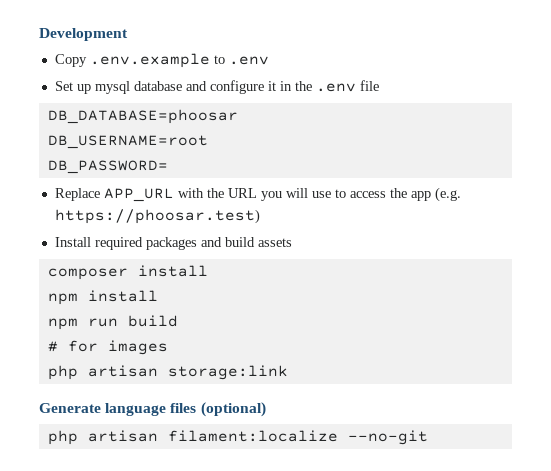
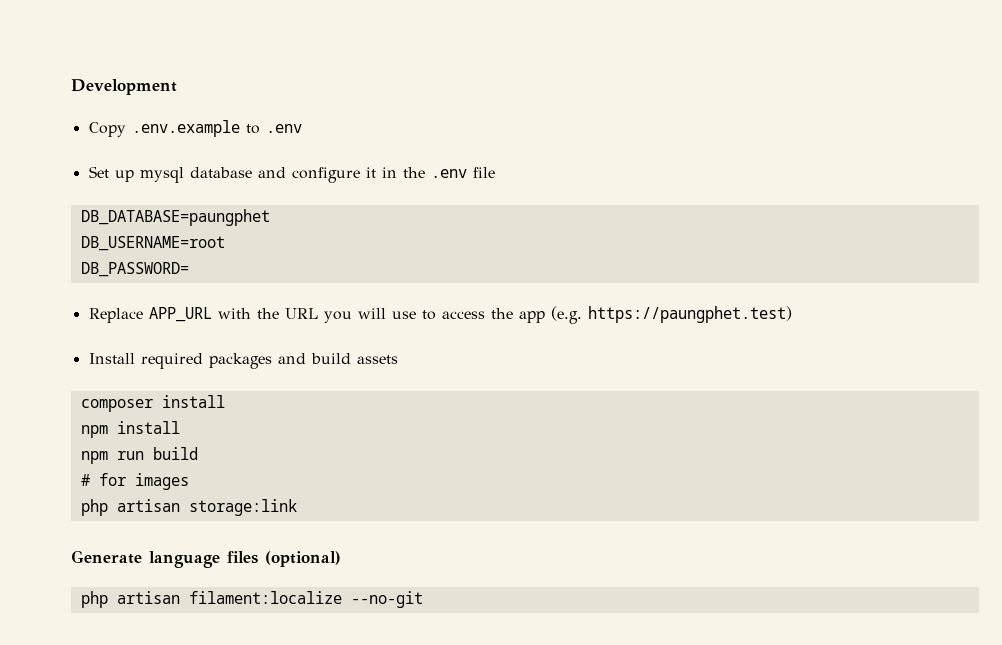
- DB_DATABASE=phoosar
+ DB_DATABASE=paungphet
- Replace APP_URL with the URL you will use to access the app (e.g. https://phoosar.test)
+ Replace APP_URL with the URL you will use to access the app (e.g. https://paungphet.test)

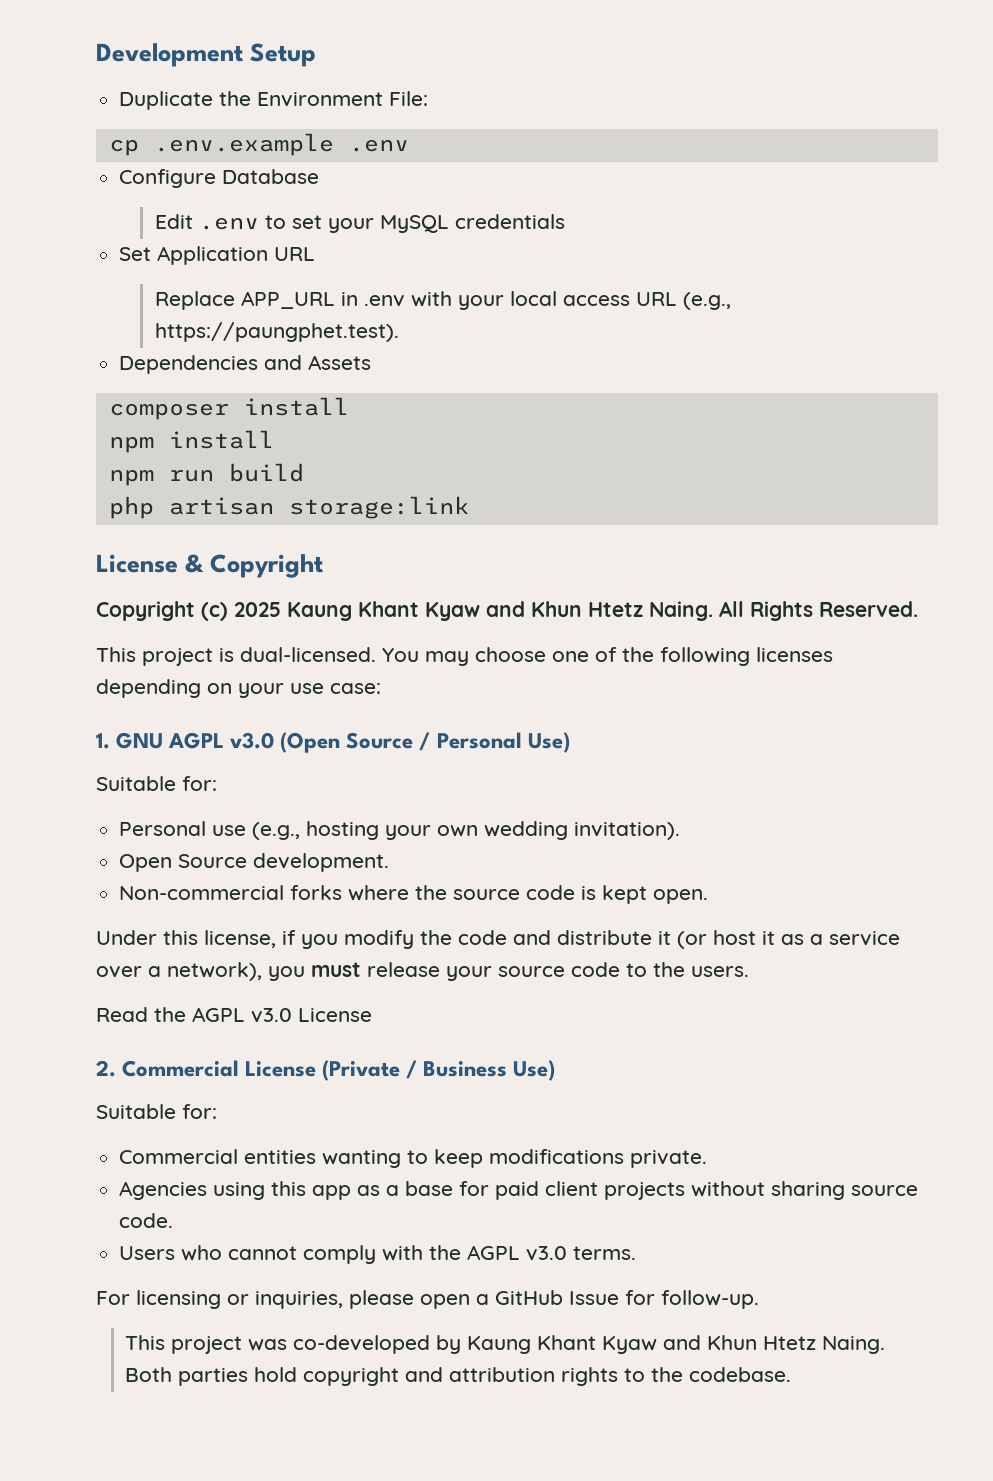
- Development
- Copy .env.example to .env
- Set up mysql database and configure it in the .env file
- DB_DATABASE=paungphet
- DB_USERNAME=root
- DB_PASSWORD=
- Replace APP_URL with the URL you will use to access the app (e.g. https://paungphet.test)
- Install required packages and build assets
+ Development Setup
+ Duplicate the Environment File:
+ cp .env.example .env
+ Configure Database
+ Edit .env to set your MySQL credentials
+ Set Application URL
+ Replace APP_URL in .env with your local access URL (e.g., https://paungphet.test).
+ Dependencies and Assets
- # for images
- Generate language files (optional)
- php artisan filament:localize --no-git
+ License & Copyright
+ Copyright (c) 2025 Kaung Khant Kyaw and Khun Htetz Naing. All Rights Reserved.
+ This project is dual-licensed. You may choose one of the following licenses depending on your use case:
+ 1. GNU AGPL v3.0 (Open Source / Personal Use)
+ Suitable for:
+ Personal use (e.g., hosting your own wedding invitation).
+ Open Source development.
+ Non-commercial forks where the source code is kept open.
+ Under this license, if you modify the code and distribute it (or host it as a service over a network), you must release your source code to the users.
+ Read the AGPL v3.0 License
+ 2. Commercial License (Private / Business Use)
+ Suitable for:
+ Commercial entities wanting to keep modifications private.
+ Agencies using this app as a base for paid client projects without sharing source code.
+ Users who cannot comply with the AGPL v3.0 terms.
+ For licensing or inquiries, please open a GitHub Issue for follow-up.
+ This project was co-developed by Kaung Khant Kyaw and Khun Htetz Naing. Both parties hold copyright and attribution rights to the codebase.

